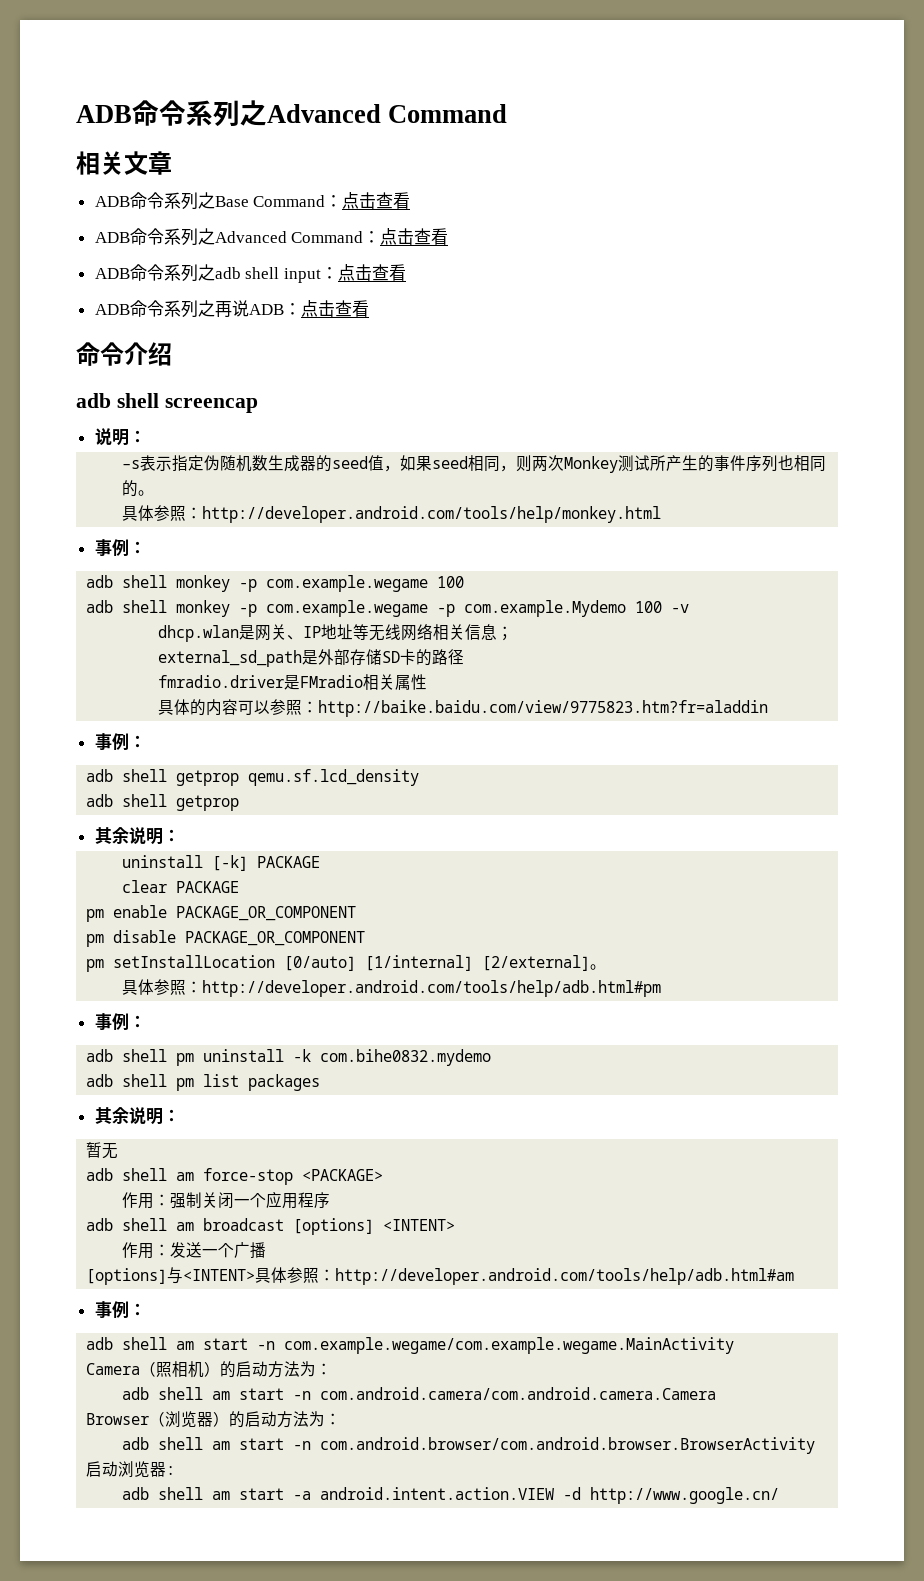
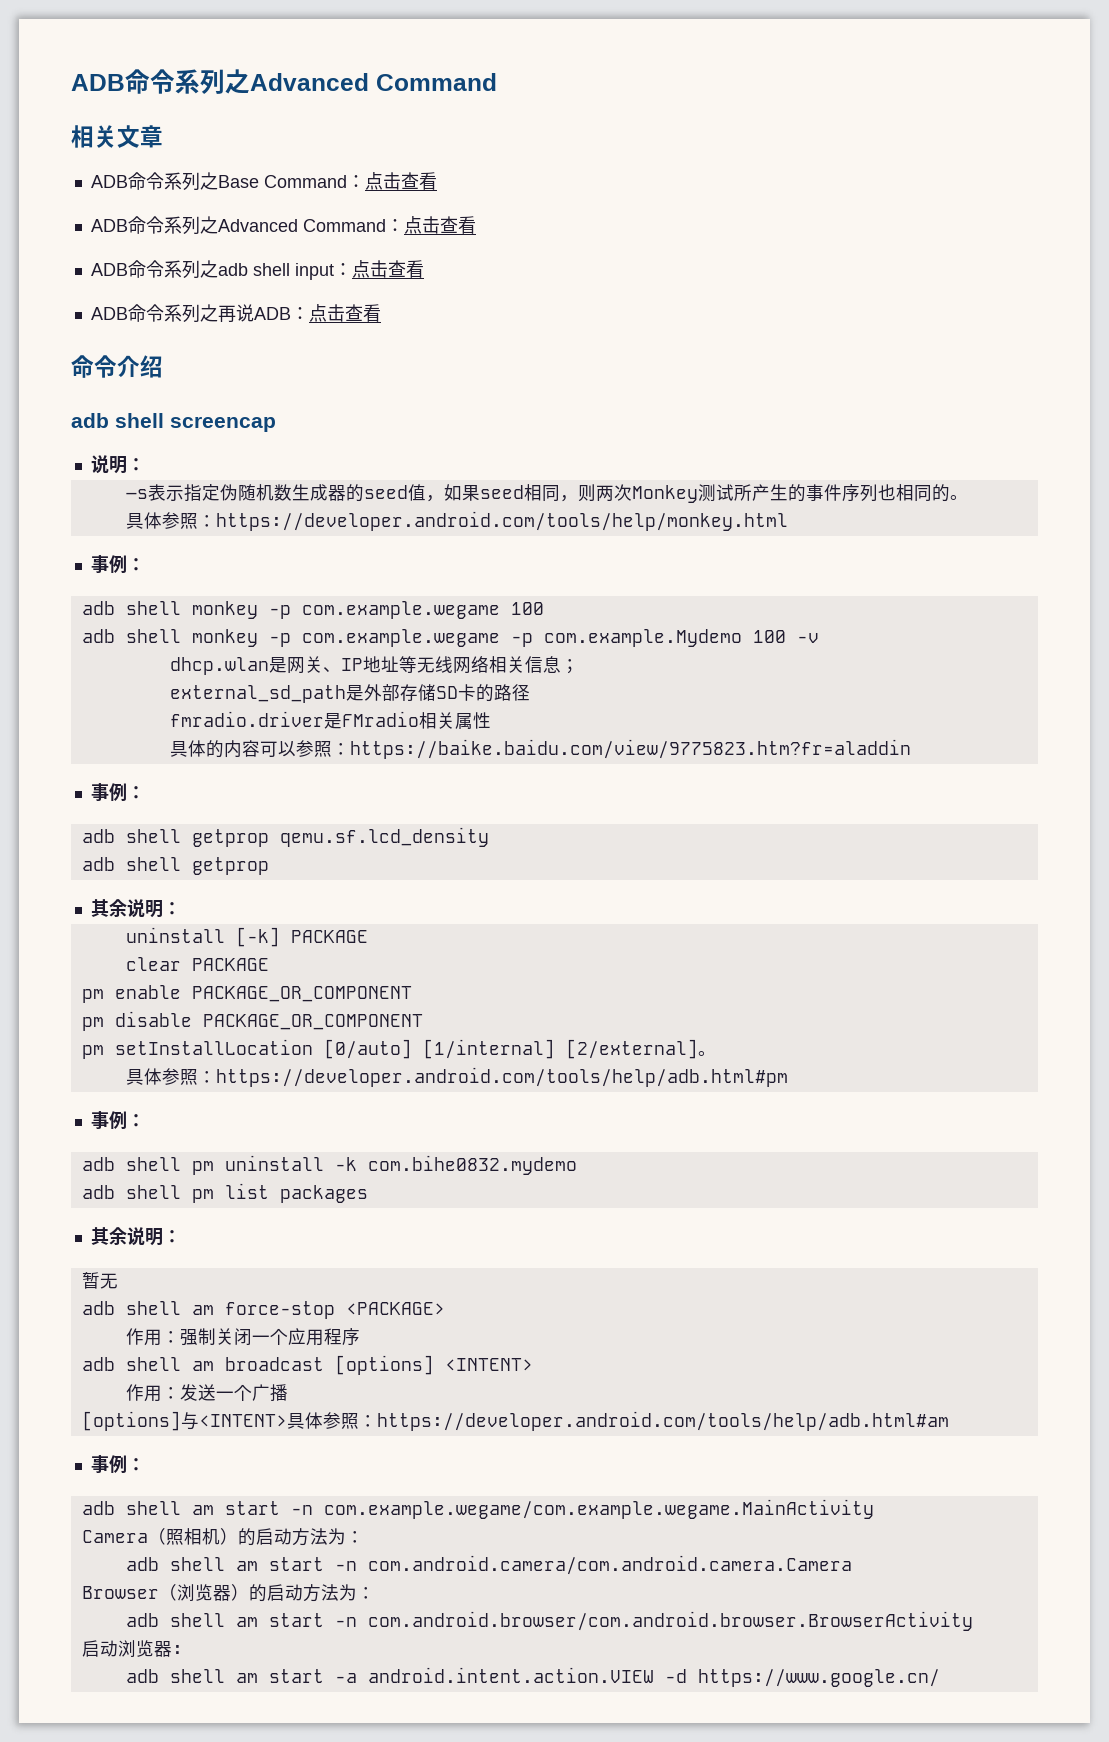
- 具体参照：http://developer.android.com/tools/help/monkey.html
+ 具体参照：https://developer.android.com/tools/help/monkey.html
- 具体的内容可以参照：http://baike.baidu.com/view/9775823.htm?fr=aladdin
+ 具体的内容可以参照：https://baike.baidu.com/view/9775823.htm?fr=aladdin
- 具体参照：http://developer.android.com/tools/help/adb.html#pm
+ 具体参照：https://developer.android.com/tools/help/adb.html#pm
- [options]与<INTENT>具体参照：http://developer.android.com/tools/help/adb.html#am
+ [options]与<INTENT>具体参照：https://developer.android.com/tools/help/adb.html#am
- adb shell am start -a android.intent.action.VIEW -d http://www.google.cn/
+ adb shell am start -a android.intent.action.VIEW -d https://www.google.cn/

